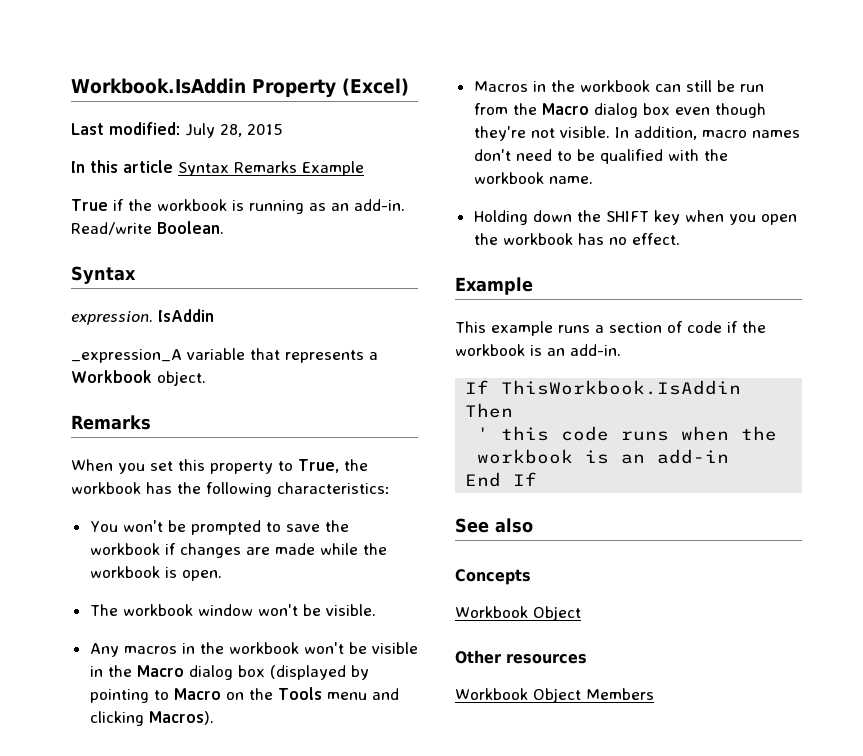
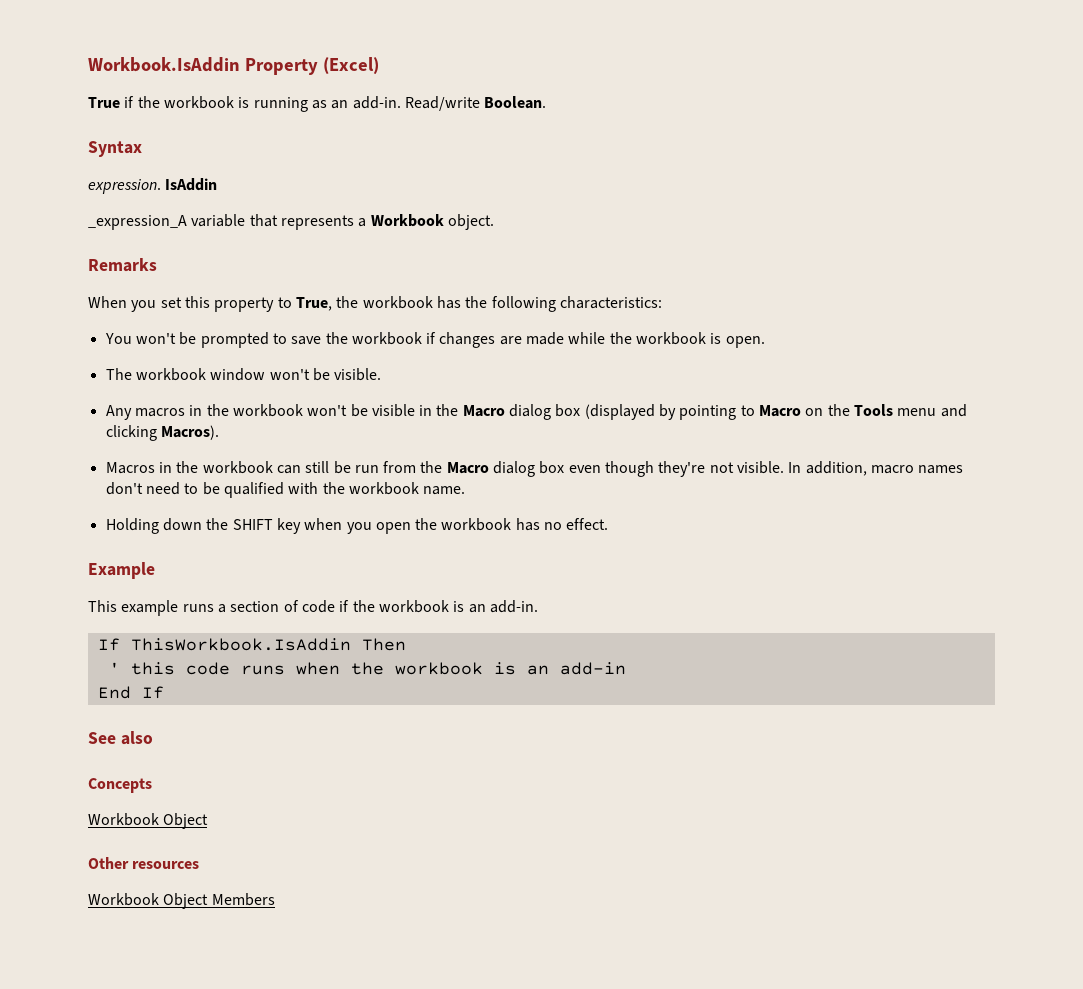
- Last modified: July 28, 2015
- In this article Syntax Remarks Example

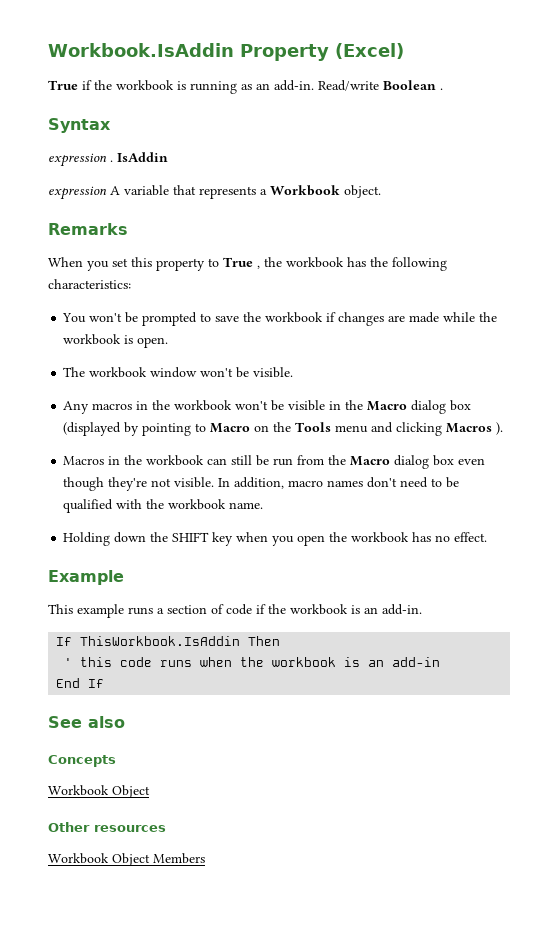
- Read/write Boolean.
+ Read/write Boolean .
- expression.
+ expression .
- _expression_A variable that represents a Workbook object.
+ expression A variable that represents a Workbook object.
- When you set this property to True, the workbook has the following characteristics:
+ When you set this property to True , the workbook has the following characteristics:
- Any macros in the workbook won't be visible in the Macro dialog box (displayed by pointing to Macro on the Tools menu and clicking Macros).
+ Any macros in the workbook won't be visible in the Macro dialog box (displayed by pointing to Macro on the Tools menu and clicking Macros ).

